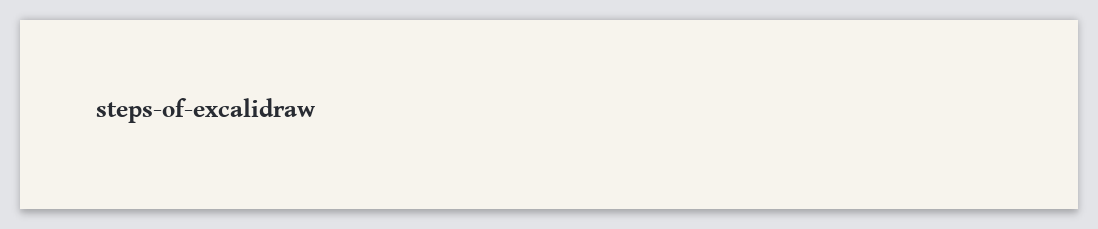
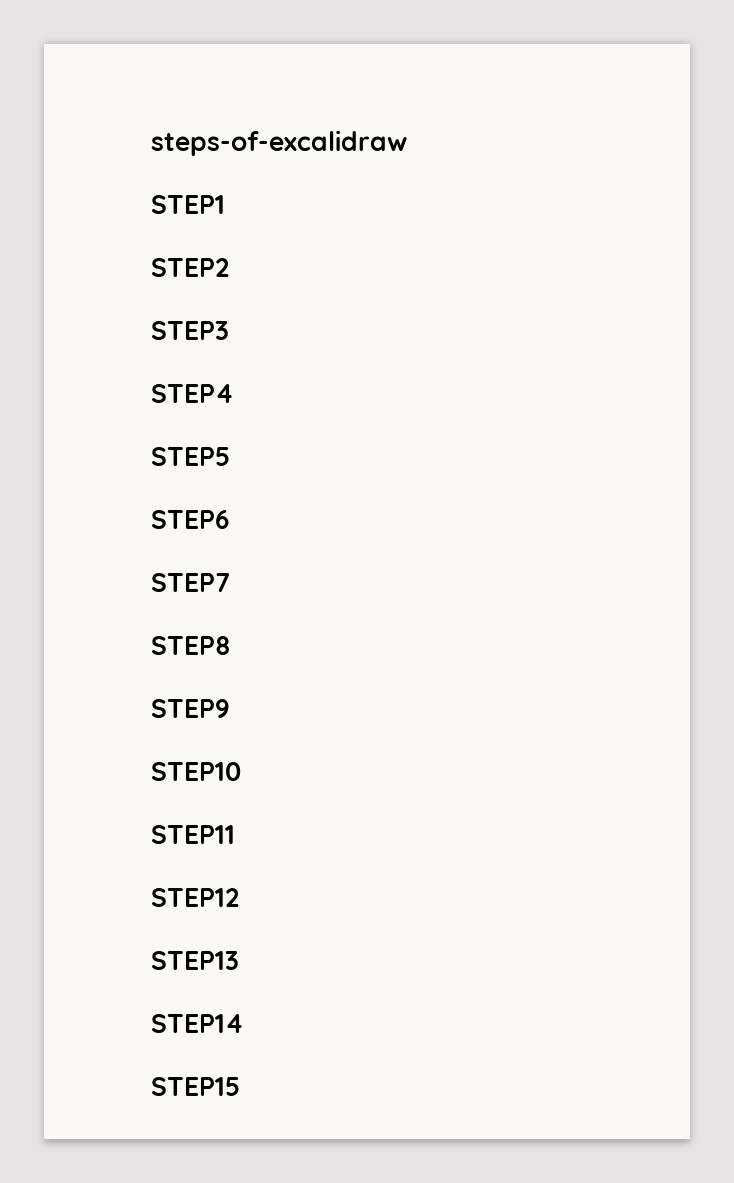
+ STEP1
+ STEP2
+ STEP3
+ STEP4
+ STEP5
+ STEP6
+ STEP7
+ STEP8
+ STEP9
+ STEP10
+ STEP11
+ STEP12
+ STEP13
+ STEP14
+ STEP15

